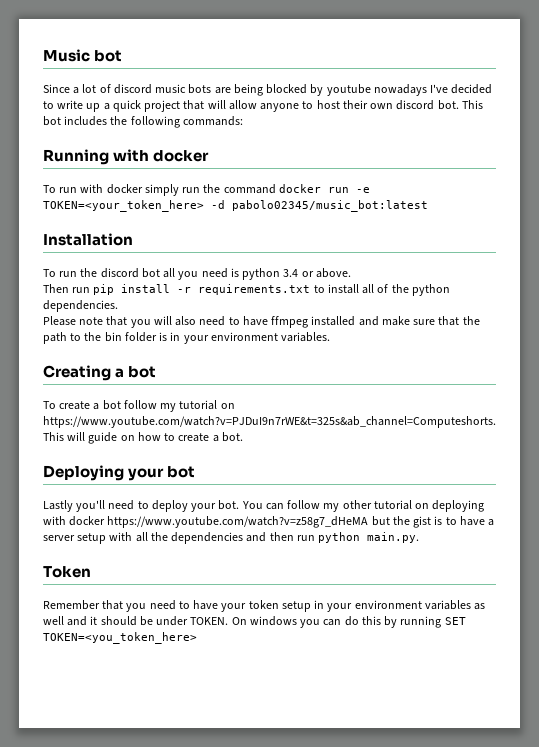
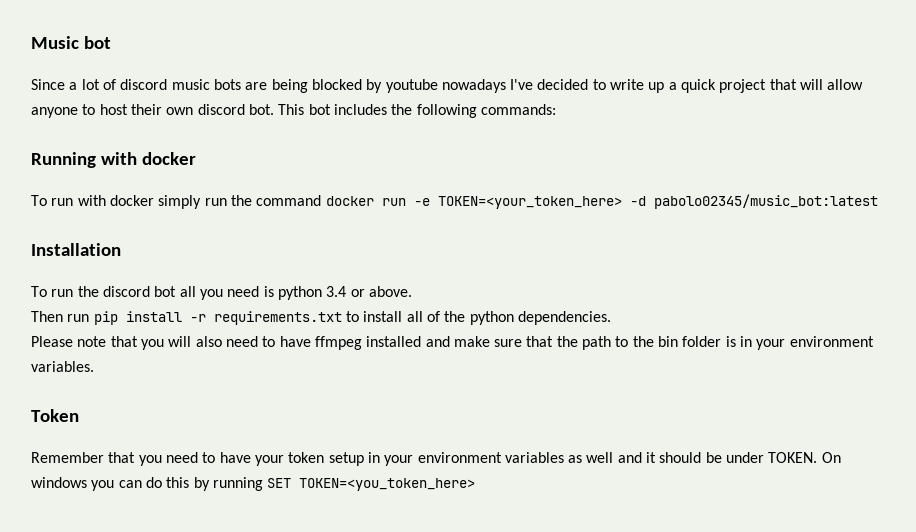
- Creating a bot
- To create a bot follow my tutorial on https://www.youtube.com/watch?v=PJDuI9n7rWE&t=325s&ab_channel=Computeshorts. This will guide on how to create a bot.
- Deploying your bot
- Lastly you'll need to deploy your bot. You can follow my other tutorial on deploying with docker https://www.youtube.com/watch?v=z58g7_dHeMA but the gist is to have a server setup with all the dependencies and then run python main.py.

